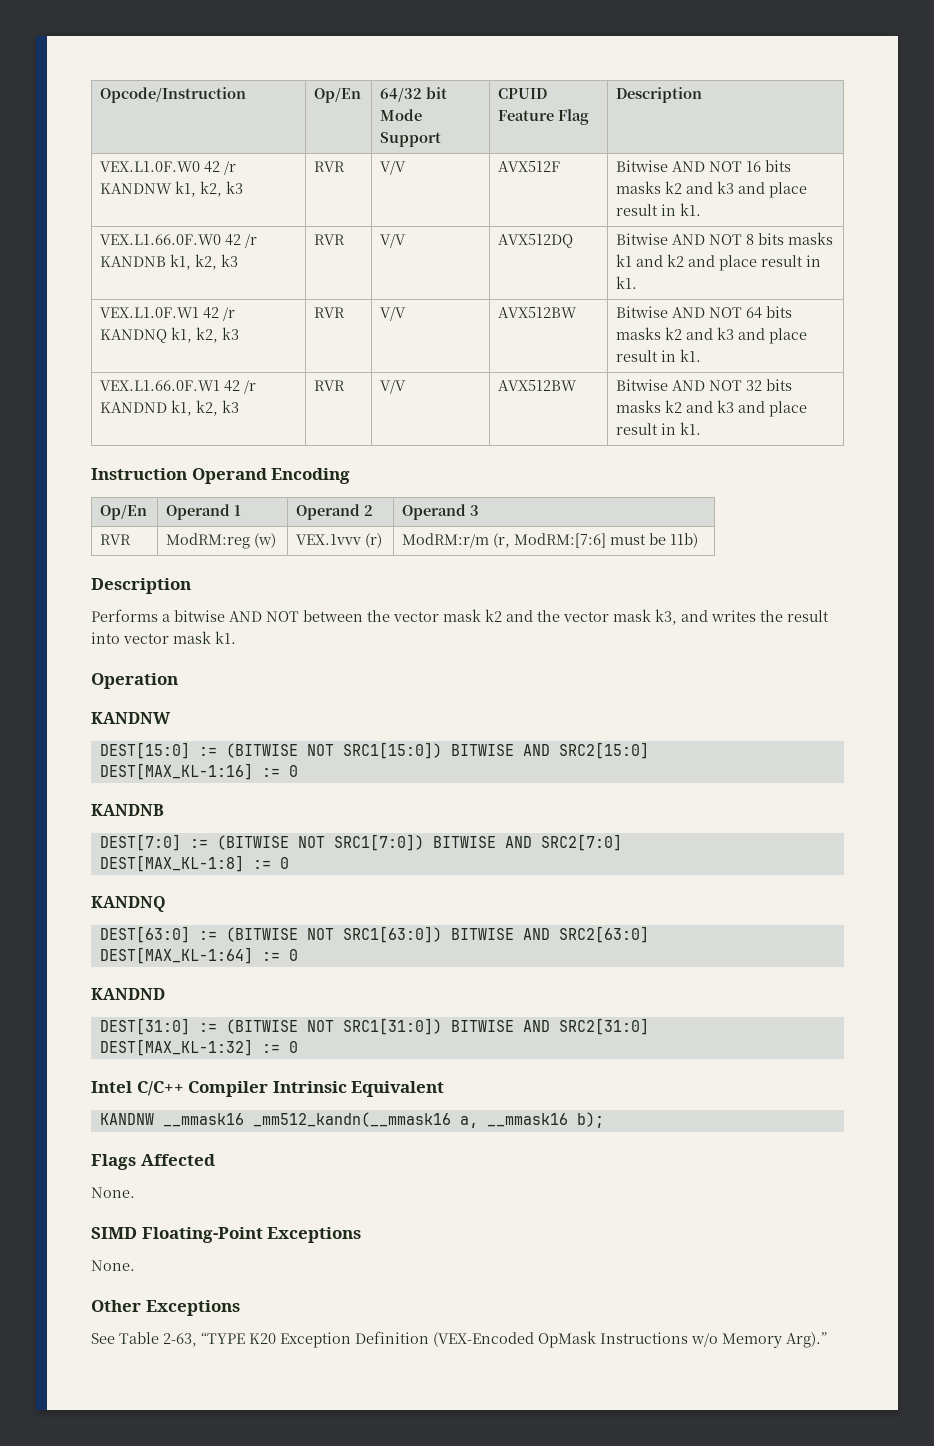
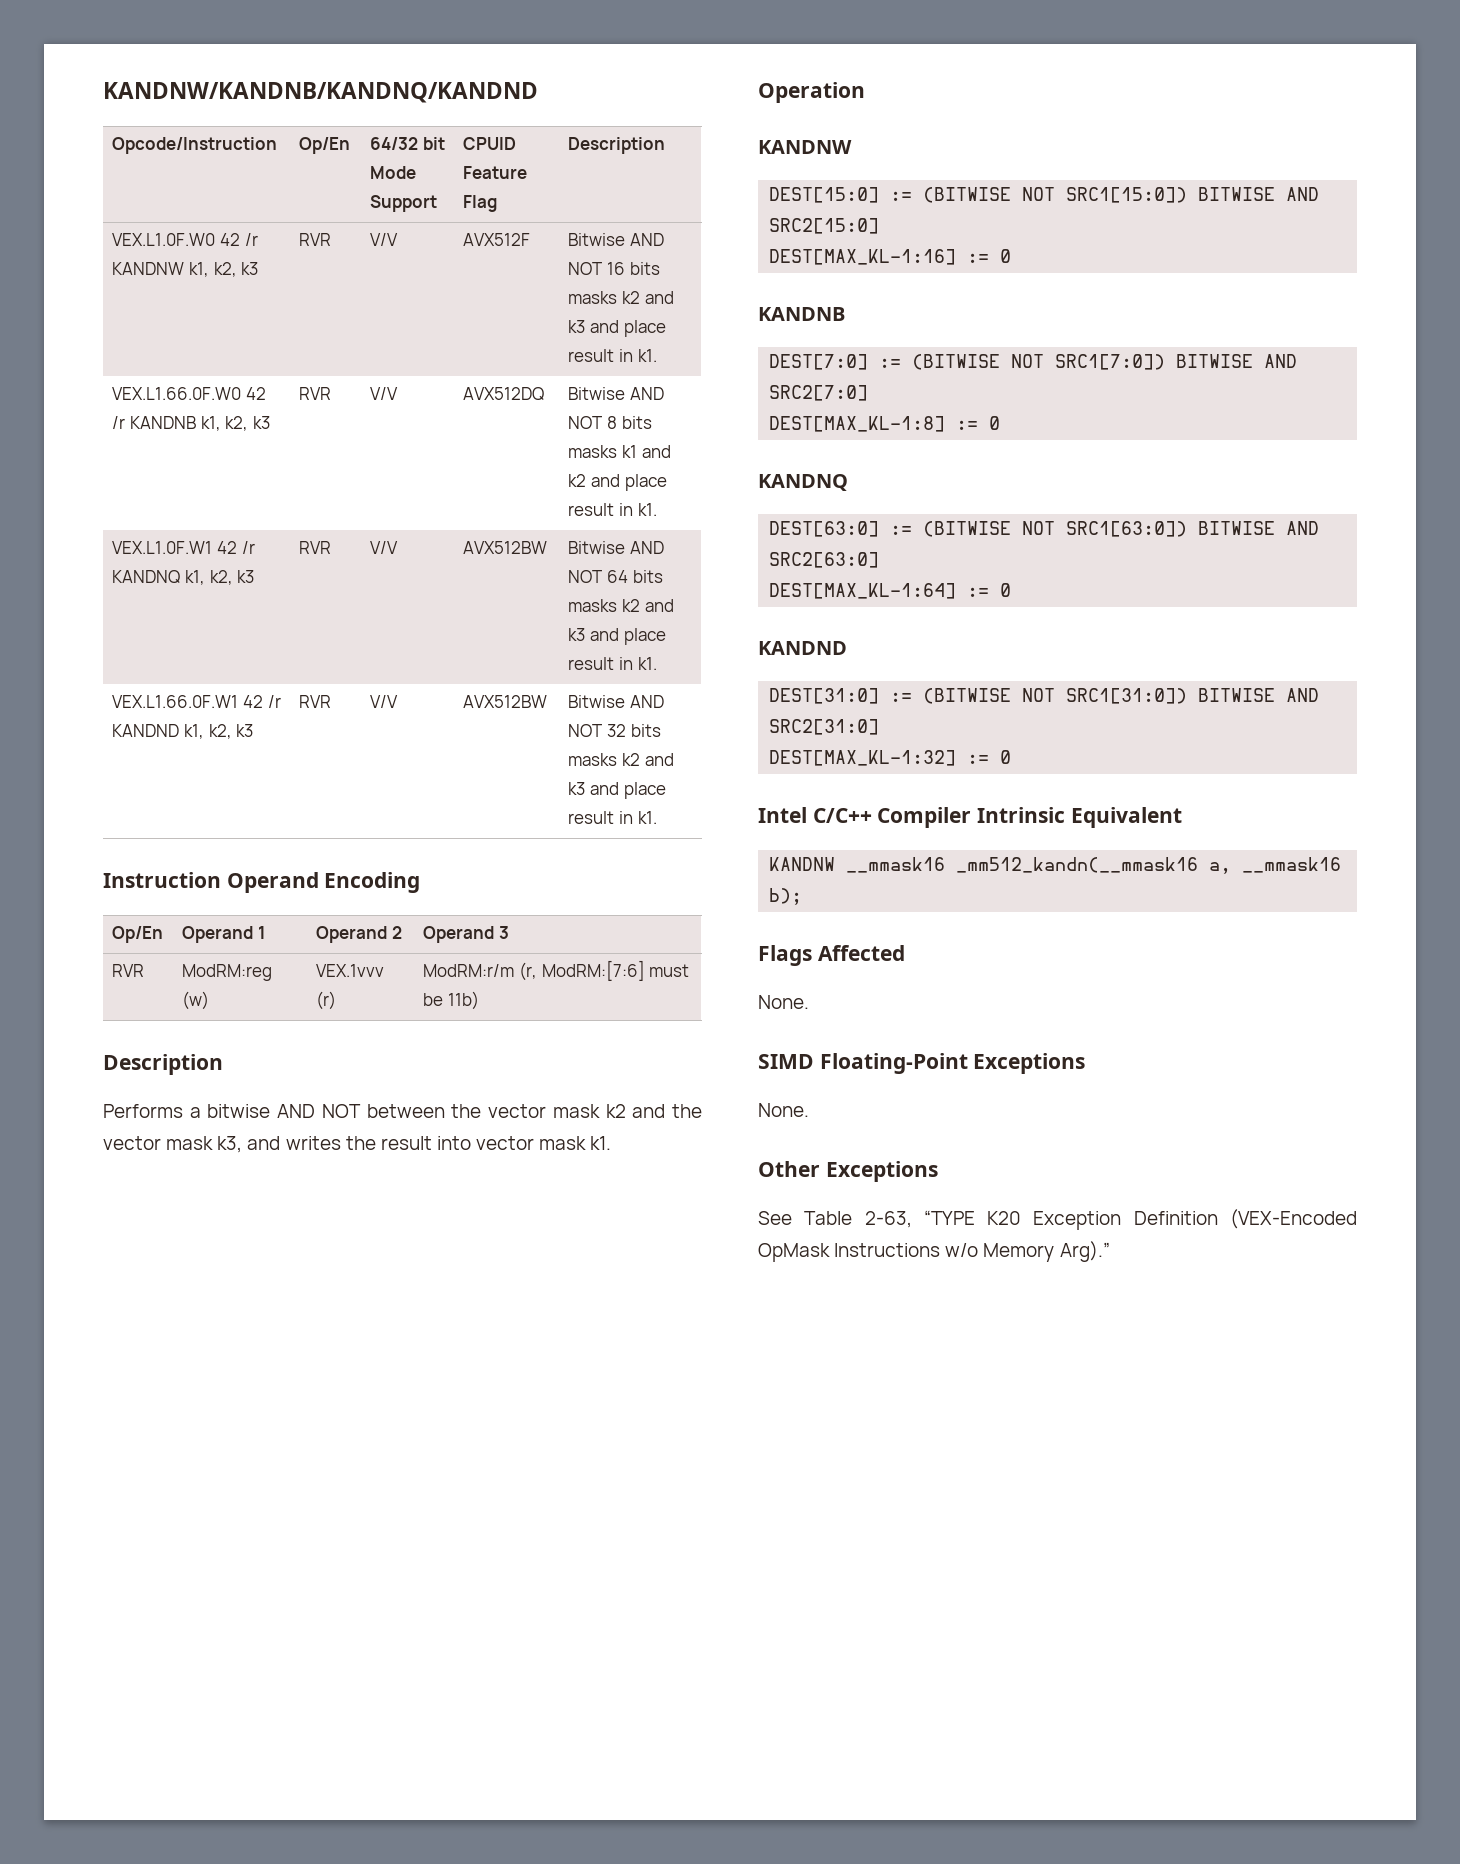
+ KANDNW/KANDNB/KANDNQ/KANDND

